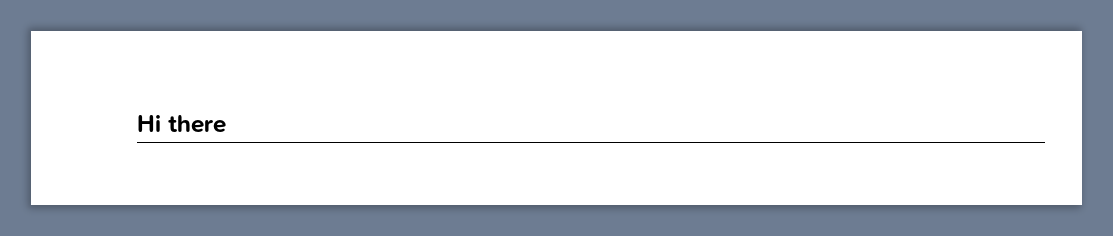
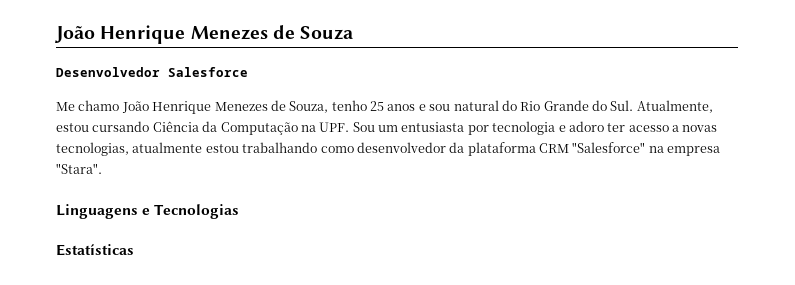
- Hi there
+ João Henrique Menezes de Souza
+ Desenvolvedor Salesforce
+ Me chamo João Henrique Menezes de Souza, tenho 25 anos e sou natural do Rio Grande do Sul. Atualmente, estou cursando Ciência da Computação na UPF. Sou um entusiasta por tecnologia e adoro ter acesso a novas tecnologias, atualmente estou trabalhando como desenvolvedor da plataforma CRM "Salesforce" na empresa "Stara".
+ Linguagens e Tecnologias
+ Estatísticas

